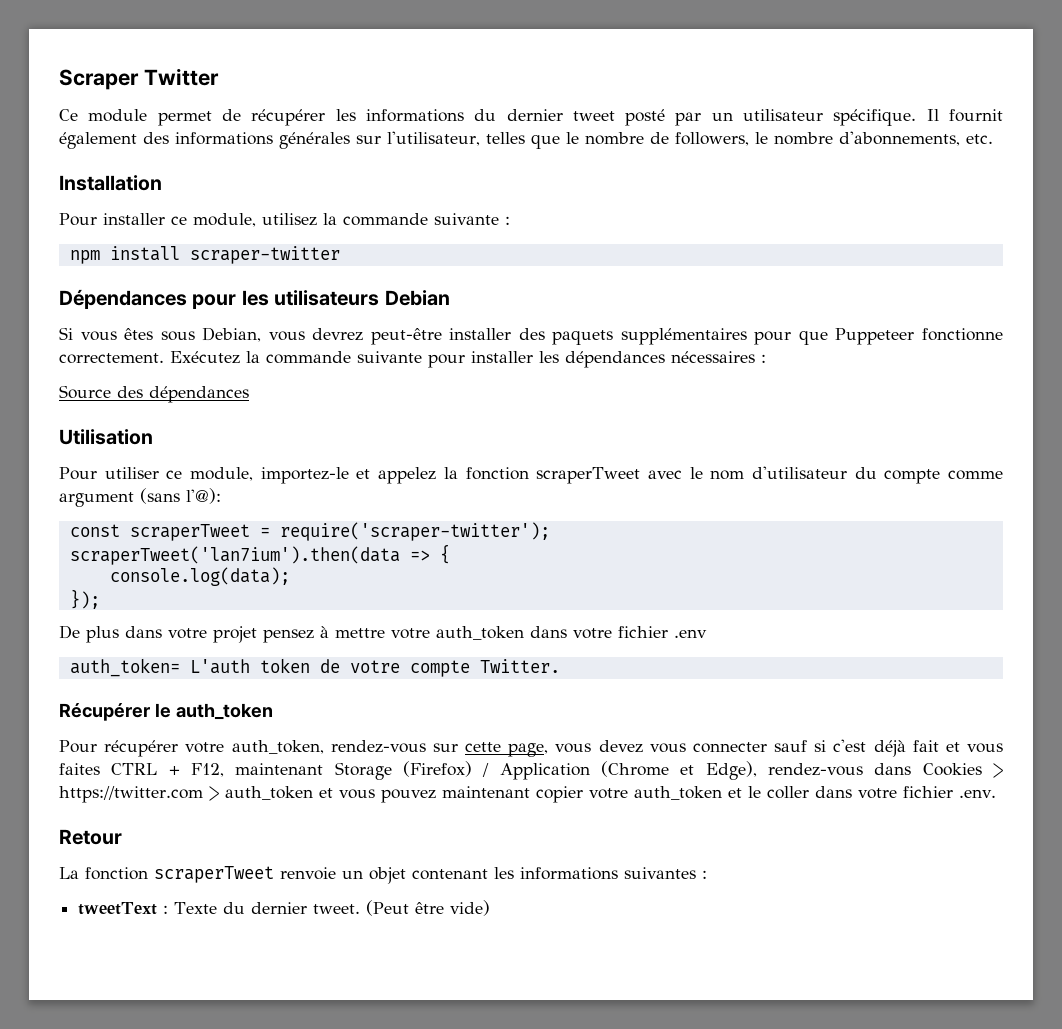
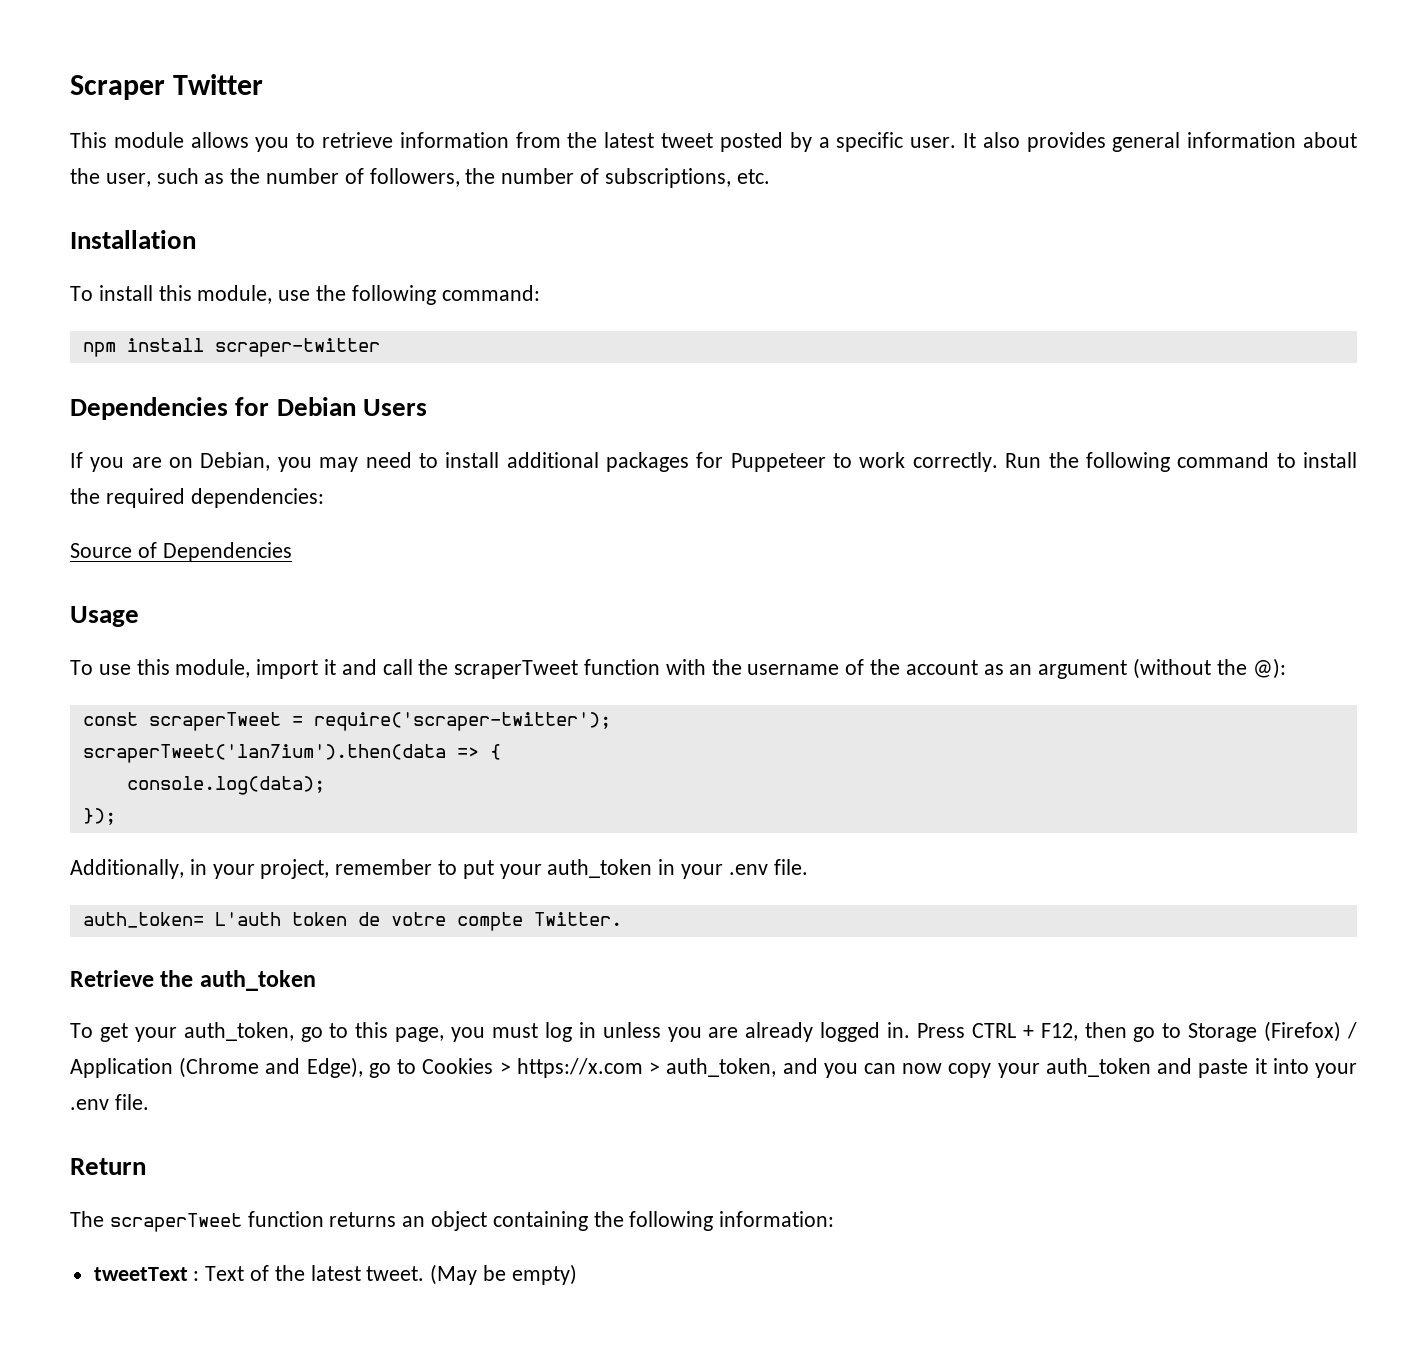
- Ce module permet de récupérer les informations du dernier tweet posté par un utilisateur spécifique. Il fournit également des informations générales sur l'utilisateur, telles que le nombre de followers, le nombre d'abonnements, etc.
+ This module allows you to retrieve information from the latest tweet posted by a specific user. It also provides general information about the user, such as the number of followers, the number of subscriptions, etc.
  Installation
- Pour installer ce module, utilisez la commande suivante :
+ To install this module, use the following command:
  npm install scraper-twitter
- Dépendances pour les utilisateurs Debian
- Si vous êtes sous Debian, vous devrez peut-être installer des paquets supplémentaires pour que Puppeteer fonctionne correctement. Exécutez la commande suivante pour installer les dépendances nécessaires :
- Source des dépendances
- Utilisation
- Pour utiliser ce module, importez-le et appelez la fonction scraperTweet avec le nom d'utilisateur du compte comme argument (sans l'@):
+ Dependencies for Debian Users
+ If you are on Debian, you may need to install additional packages for Puppeteer to work correctly. Run the following command to install the required dependencies:
+ Source of Dependencies
+ Usage
+ To use this module, import it and call the scraperTweet function with the username of the account as an argument (without the @):
- De plus dans votre projet pensez à mettre votre auth_token dans votre fichier .env
+ Additionally, in your project, remember to put your auth_token in your .env file.
- Récupérer le auth_token
+ Retrieve the auth_token
- Pour récupérer votre auth_token, rendez-vous sur cette page, vous devez vous connecter sauf si c'est déjà fait et vous faites CTRL + F12, maintenant Storage (Firefox) / Application (Chrome et Edge), rendez-vous dans Cookies > https://twitter.com > auth_token et vous pouvez maintenant copier votre auth_token et le coller dans votre fichier .env.
- Retour
- La fonction scraperTweet renvoie un objet contenant les informations suivantes :
- tweetText : Texte du dernier tweet. (Peut être vide)
+ To get your auth_token, go to this page, you must log in unless you are already logged in. Press CTRL + F12, then go to Storage (Firefox) / Application (Chrome and Edge), go to Cookies > https://x.com > auth_token, and you can now copy your auth_token and paste it into your .env file.
+ Return
+ The scraperTweet function returns an object containing the following information:
+ tweetText : Text of the latest tweet. (May be empty)

